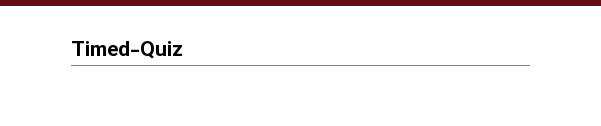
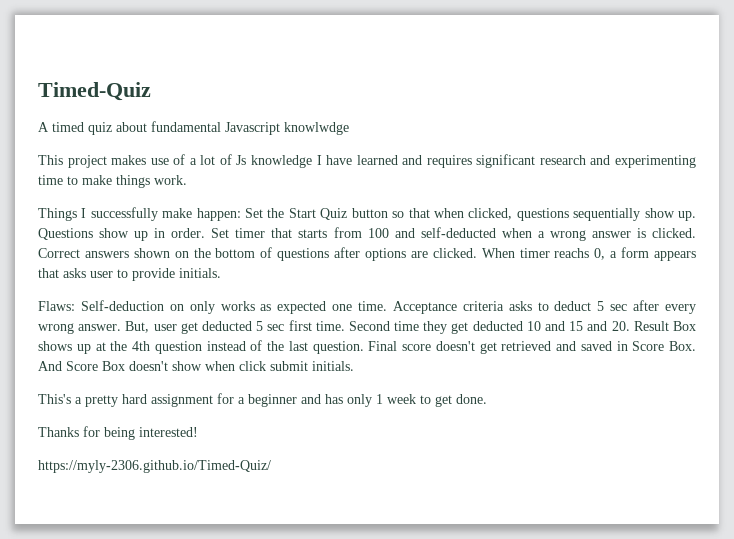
+ A timed quiz about fundamental Javascript knowlwdge
+ This project makes use of a lot of Js knowledge I have learned and requires significant research and experimenting time to make things work.
+ Things I successfully make happen: Set the Start Quiz button so that when clicked, questions sequentially show up. Questions show up in order. Set timer that starts from 100 and self-deducted when a wrong answer is clicked. Correct answers shown on the bottom of questions after options are clicked. When timer reachs 0, a form appears that asks user to provide initials.
+ Flaws: Self-deduction on only works as expected one time. Acceptance criteria asks to deduct 5 sec after every wrong answer. But, user get deducted 5 sec first time. Second time they get deducted 10 and 15 and 20. Result Box shows up at the 4th question instead of the last question. Final score doesn't get retrieved and saved in Score Box. And Score Box doesn't show when click submit initials.
+ This's a pretty hard assignment for a beginner and has only 1 week to get done.
+ Thanks for being interested!
+ https://myly-2306.github.io/Timed-Quiz/

